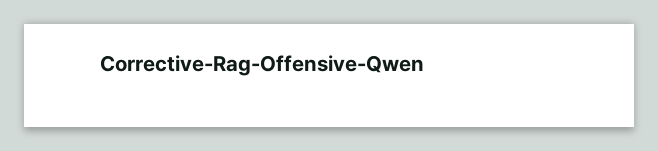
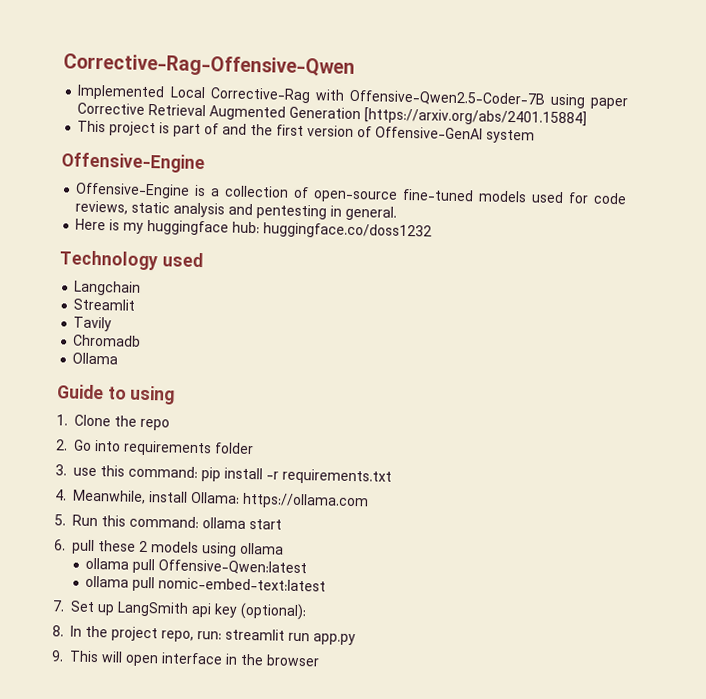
+ Implemented Local Corrective-Rag with Offensive-Qwen2.5-Coder-7B using paper Corrective Retrieval Augmented Generation [https://arxiv.org/abs/2401.15884]
+ This project is part of and the first version of Offensive-GenAI system
+ Offensive-Engine
+ Offensive-Engine is a collection of open-source fine-tuned models used for code reviews, static analysis and pentesting in general.
+ Here is my huggingface hub: huggingface.co/doss1232
+ Technology used
+ Langchain
+ Streamlit
+ Tavily
+ Chromadb
+ Ollama
+ Guide to using
+ 1. Clone the repo
+ 2. Go into requirements folder
+ 3. use this command: pip install -r requirements.txt
+ 4. Meanwhile, install Ollama: https://ollama.com
+ 5. Run this command: ollama start
+ 6. pull these 2 models using ollama
+ ollama pull Offensive-Qwen:latest
+ ollama pull nomic-embed-text:latest
+ 7. Set up LangSmith api key (optional):
+ 8. In the project repo, run: streamlit run app.py
+ 9. This will open interface in the browser

